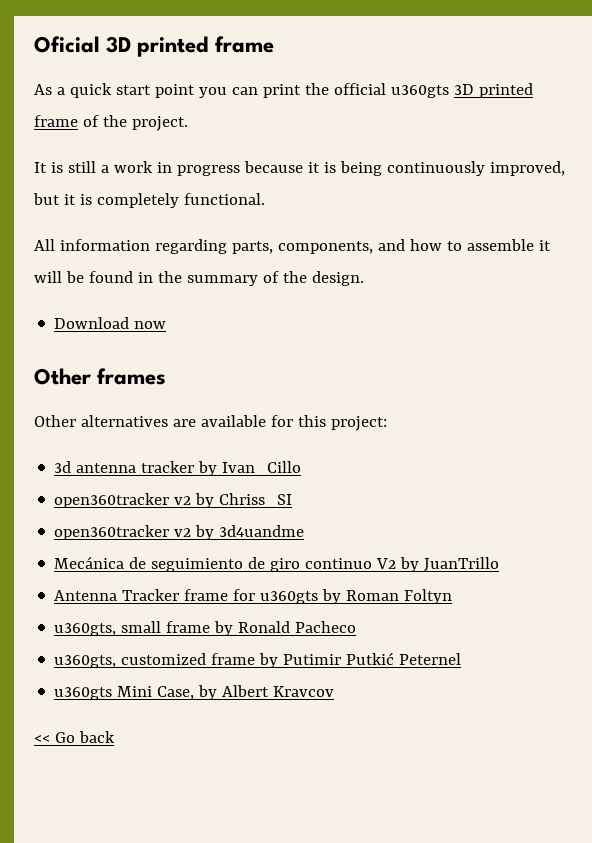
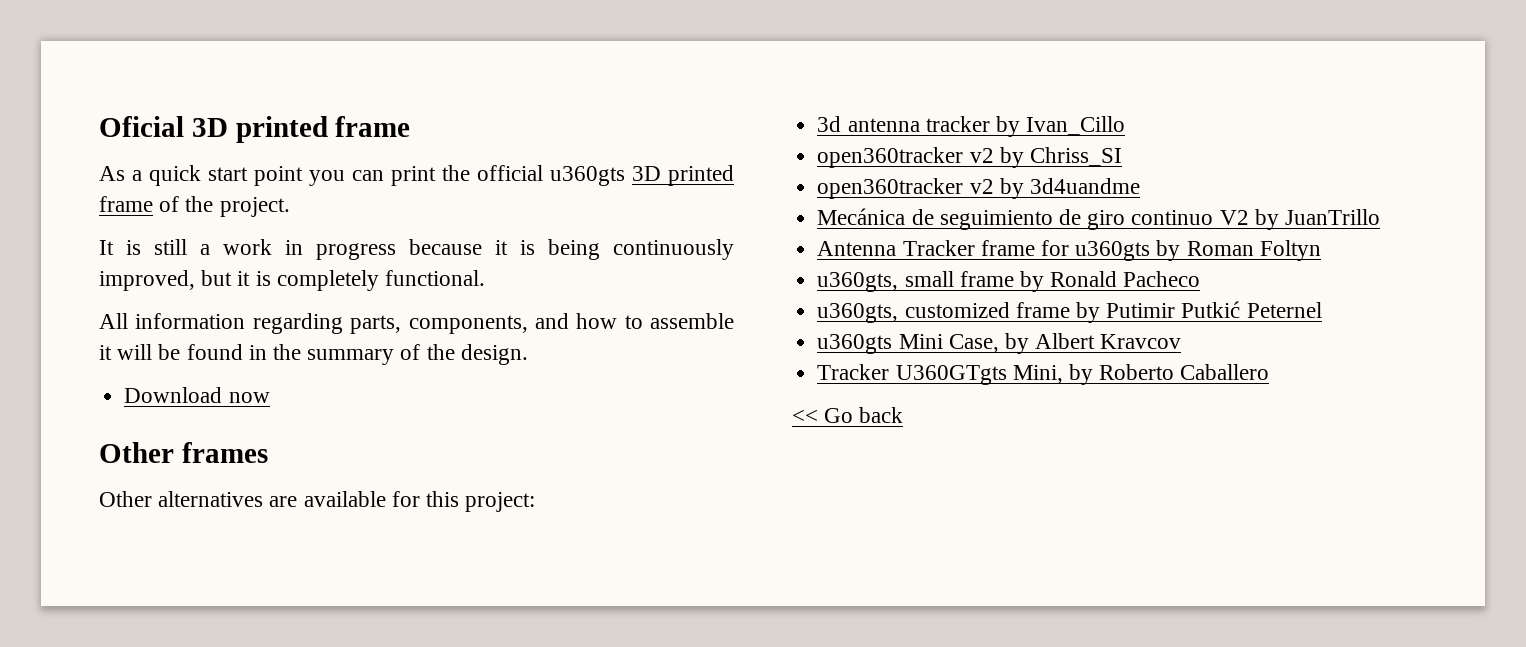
+ Tracker U360GTgts Mini, by Roberto Caballero

